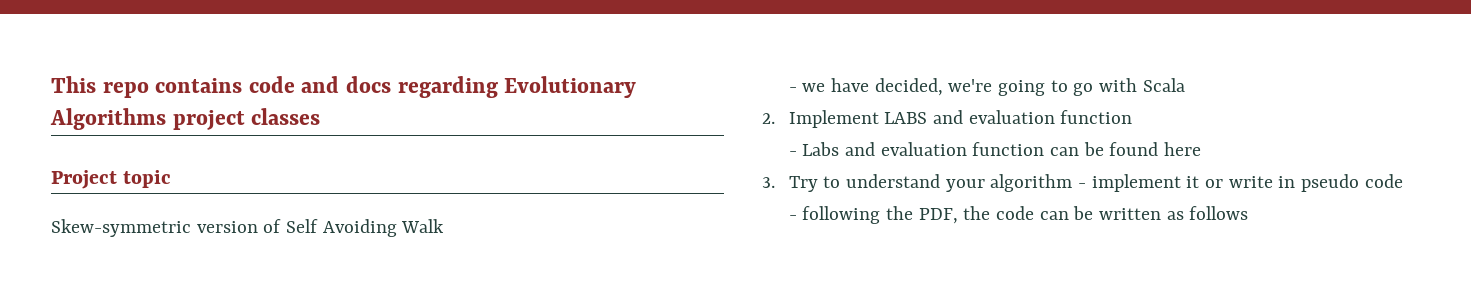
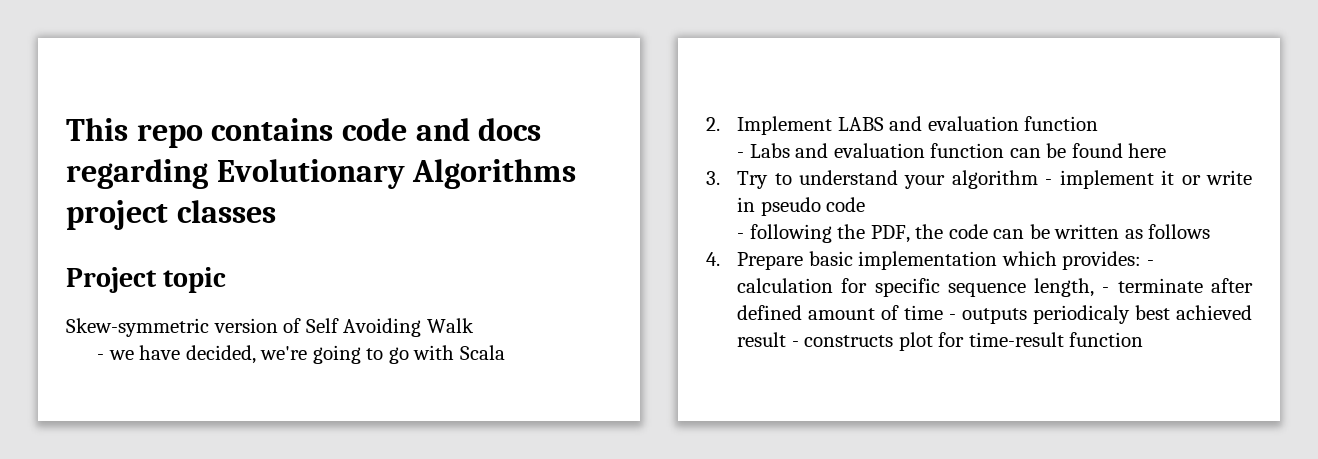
+ 4. Prepare basic implementation which provides: - calculation for specific sequence length, - terminate after defined amount of time - outputs periodicaly best achieved result - constructs plot for time-result function

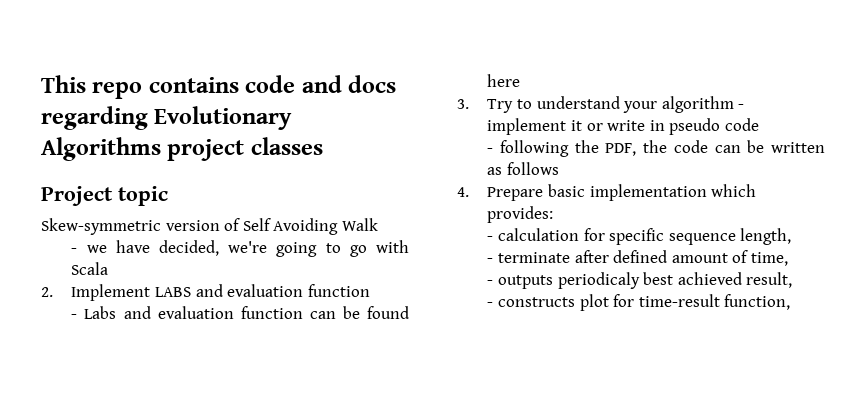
- 4. Prepare basic implementation which provides: - calculation for specific sequence length, - terminate after defined amount of time - outputs periodicaly best achieved result - constructs plot for time-result function
+ 4. Prepare basic implementation which provides:
+ - calculation for specific sequence length,
+ - terminate after defined amount of time,
+ - outputs periodicaly best achieved result,
+ - constructs plot for time-result function,

